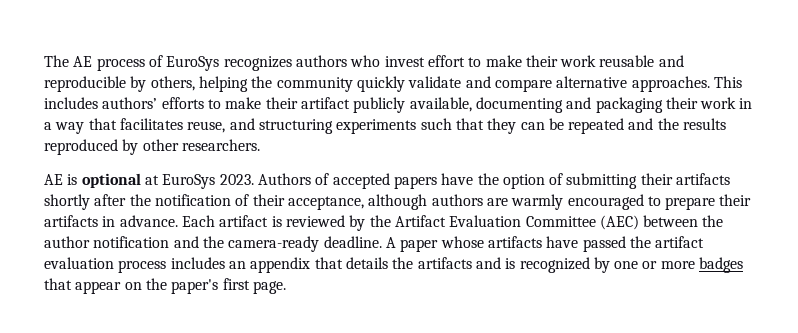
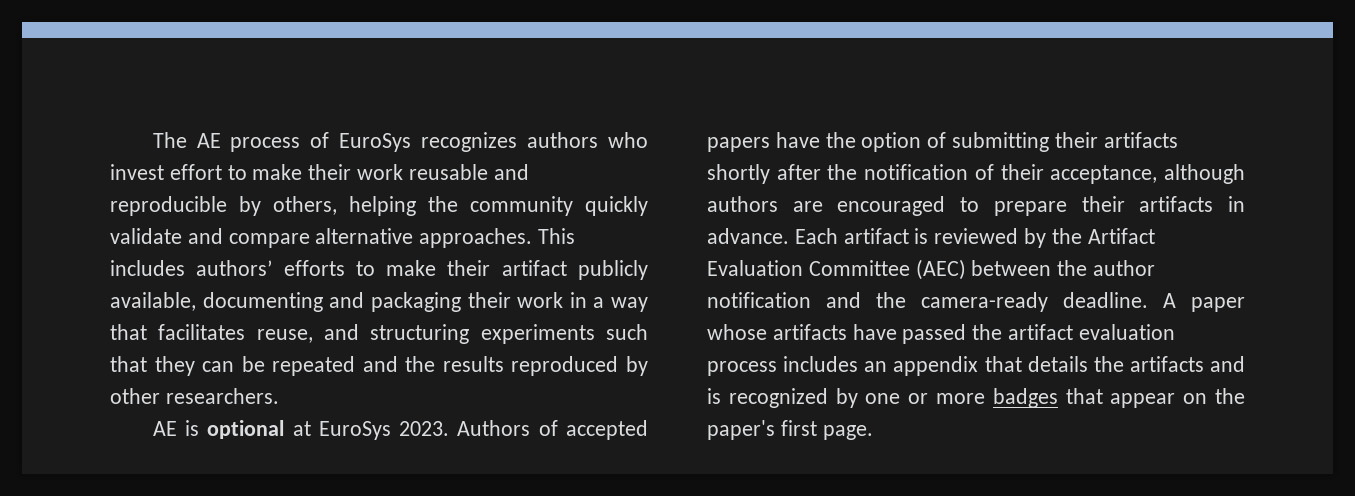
- Authors of accepted papers have the option of submitting their artifacts shortly after the notification of their acceptance, although authors are warmly encouraged to prepare their artifacts in advance.
+ Authors of accepted papers have the option of submitting their artifacts shortly after the notification of their acceptance, although authors are encouraged to prepare their artifacts in advance.

